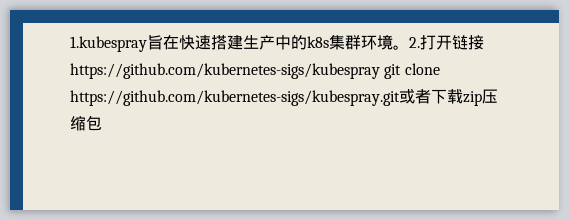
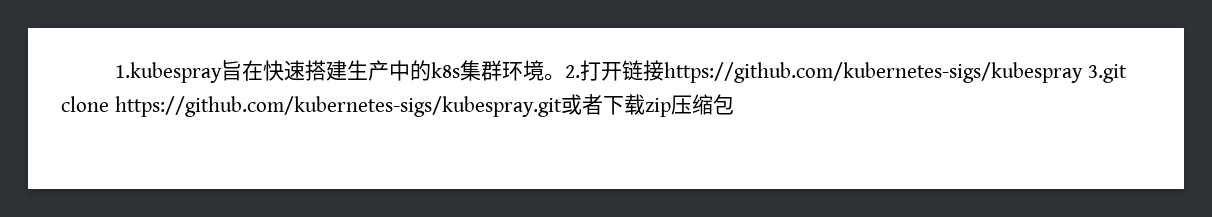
- 2.打开链接https://github.com/kubernetes-sigs/kubespray git clone https://github.com/kubernetes-sigs/kubespray.git或者下载zip压缩包
+ 2.打开链接https://github.com/kubernetes-sigs/kubespray 3.git clone https://github.com/kubernetes-sigs/kubespray.git或者下载zip压缩包

